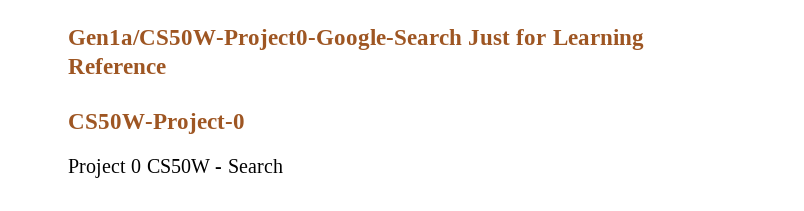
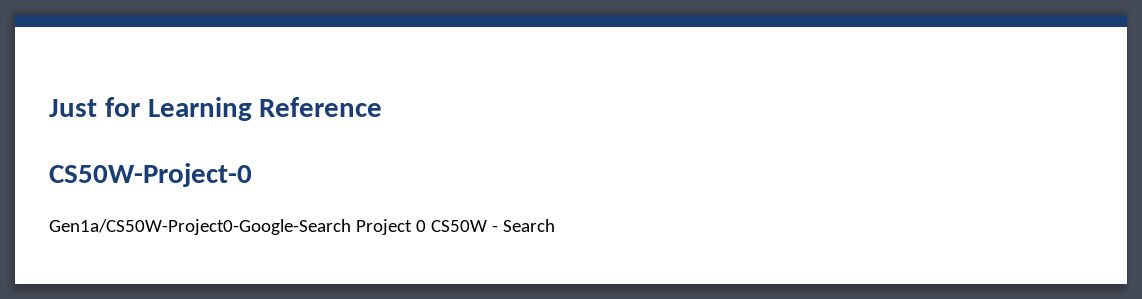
- Gen1a/CS50W-Project0-Google-Search Just for Learning Reference
+ Just for Learning Reference
- Project 0 CS50W - Search
+ Gen1a/CS50W-Project0-Google-Search Project 0 CS50W - Search

